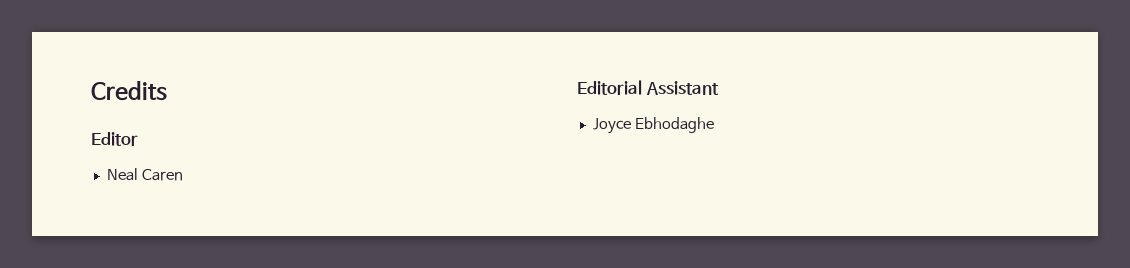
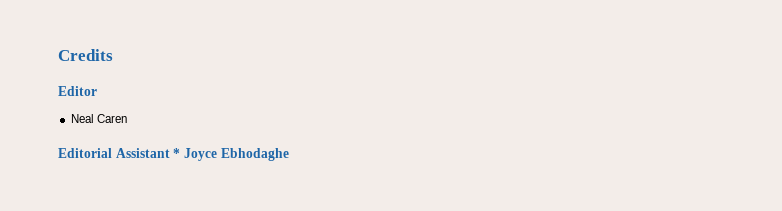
- Editorial Assistant
- Joyce Ebhodaghe
+ Editorial Assistant * Joyce Ebhodaghe

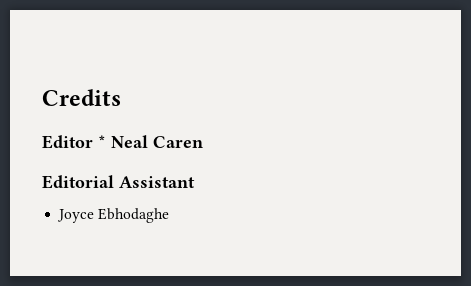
- Editor
- Neal Caren
+ Editor * Neal Caren
- Editorial Assistant * Joyce Ebhodaghe
+ Editorial Assistant
+ Joyce Ebhodaghe

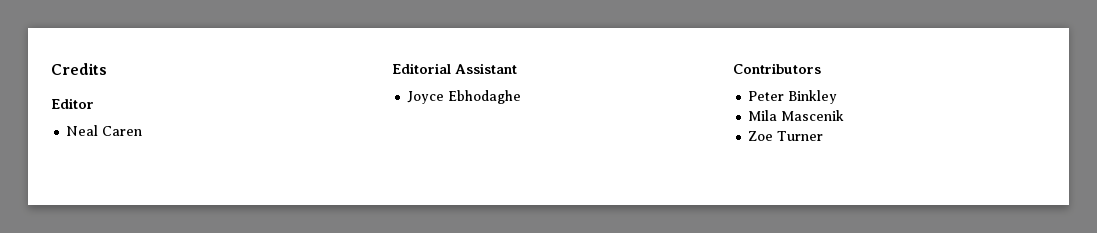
- Editor * Neal Caren
+ Editor
+ Neal Caren
+ Contributors
+ Peter Binkley
+ Mila Mascenik
+ Zoe Turner

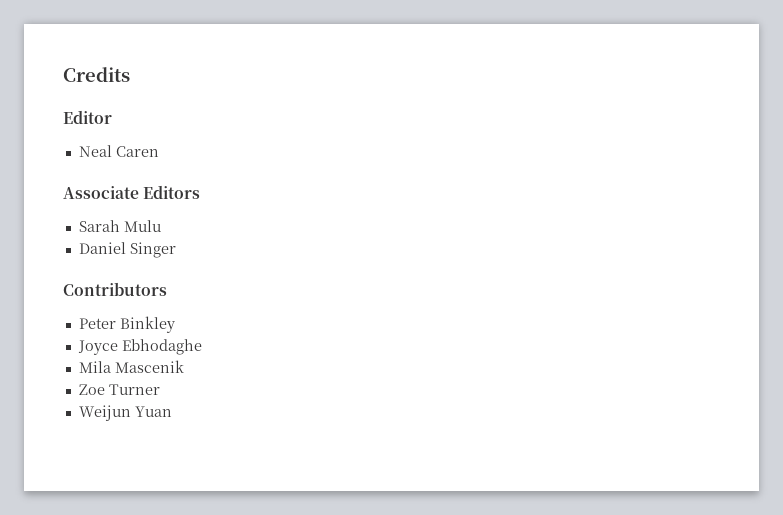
- Editorial Assistant
- Joyce Ebhodaghe
+ Associate Editors
+ Sarah Mulu
+ Daniel Singer
+ Joyce Ebhodaghe
+ Weijun Yuan

